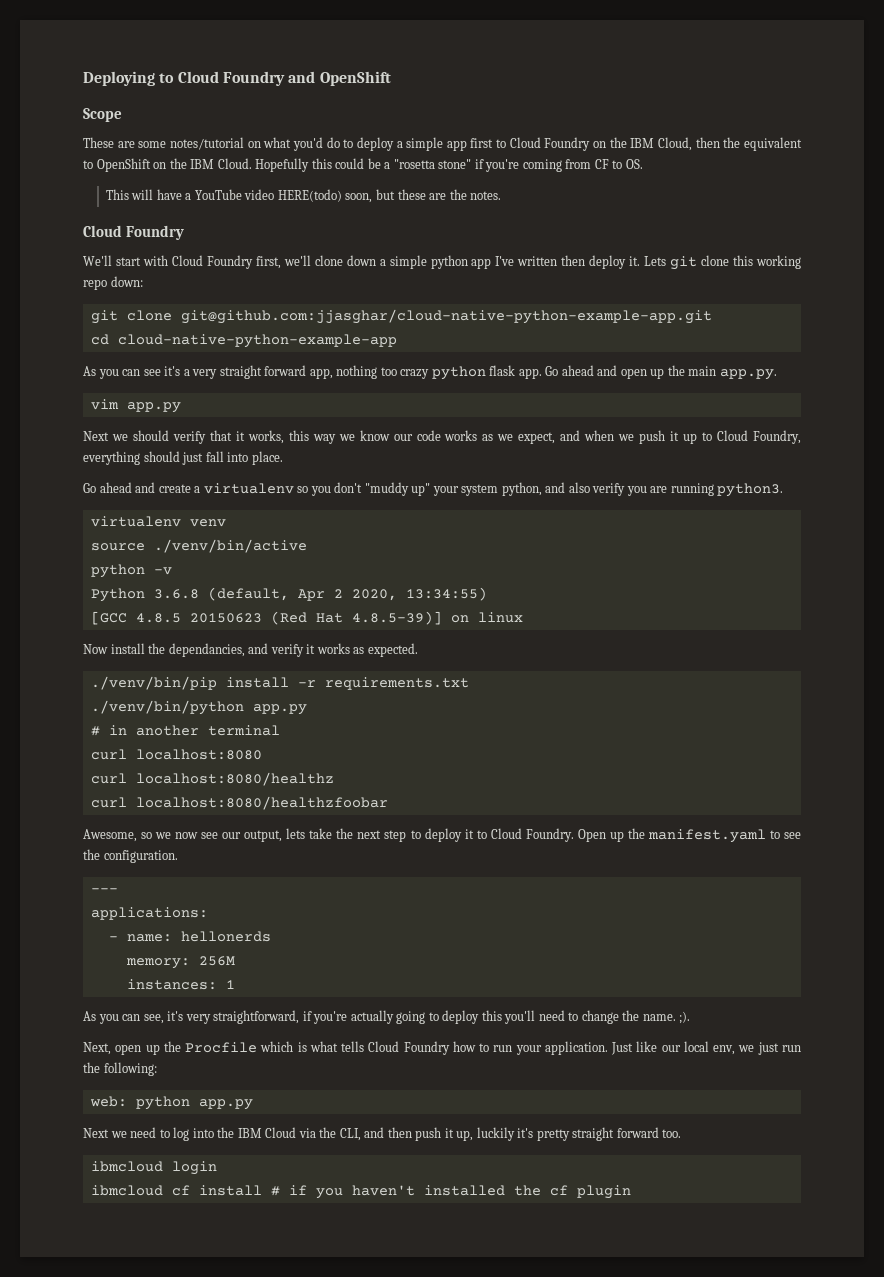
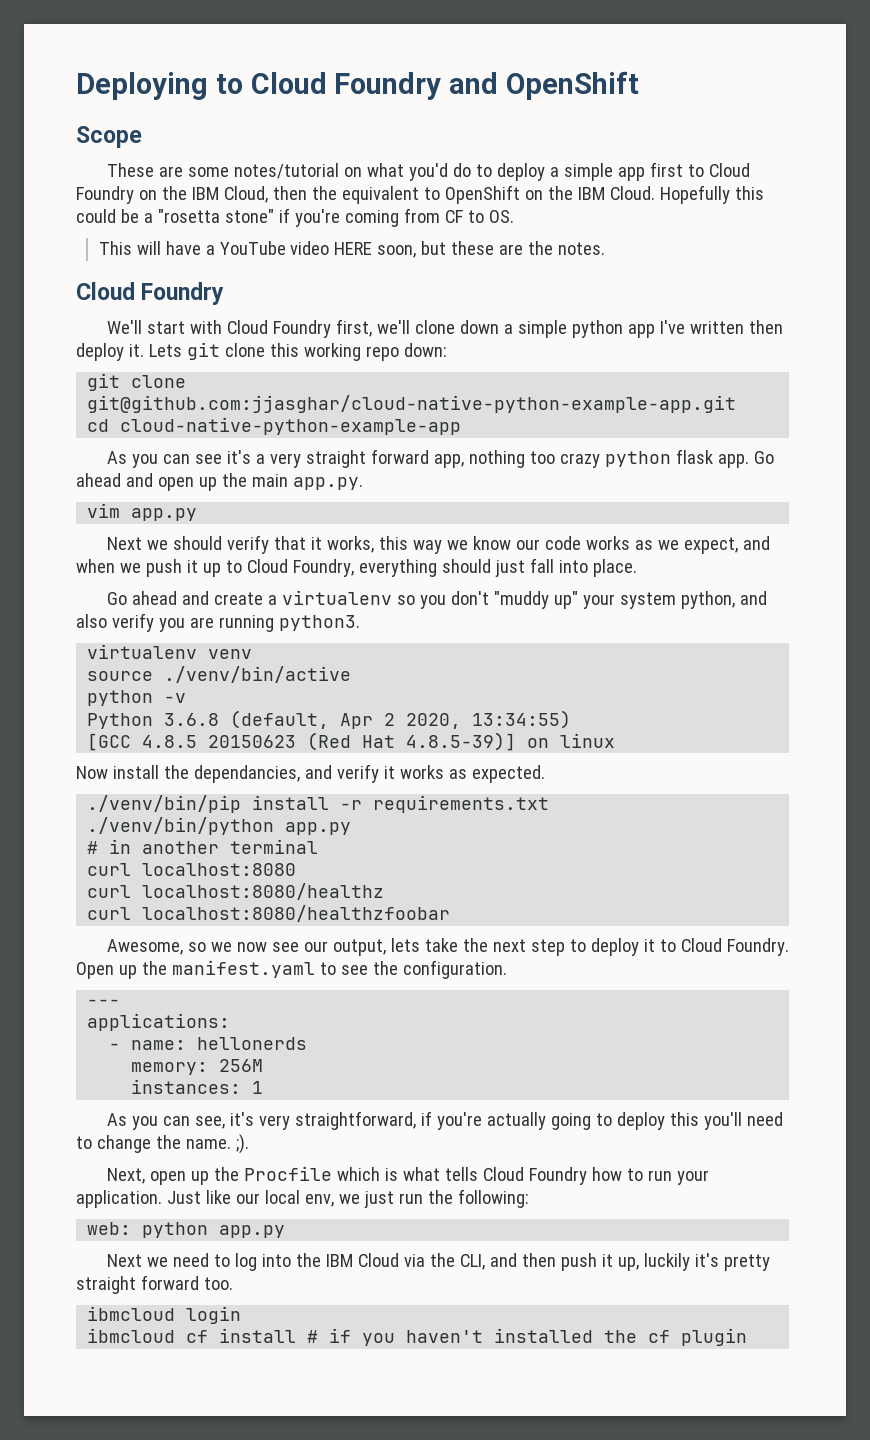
- This will have a YouTube video HERE(todo) soon, but these are the notes.
+ This will have a YouTube video HERE soon, but these are the notes.

